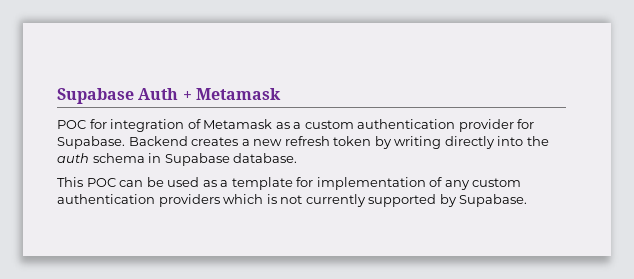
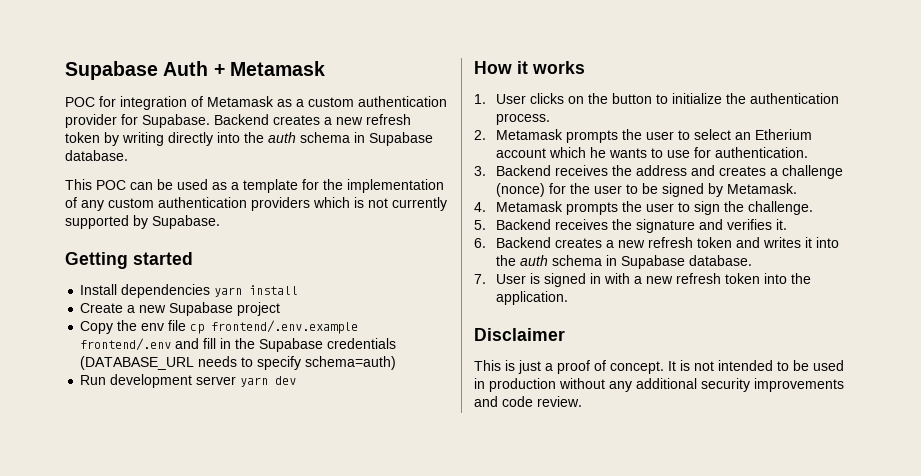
- This POC can be used as a template for implementation of any custom authentication providers which is not currently supported by Supabase.
+ This POC can be used as a template for the implementation of any custom authentication providers which is not currently supported by Supabase.
+ Getting started
+ Install dependencies yarn install
+ Create a new Supabase project
+ Copy the env file cp frontend/.env.example frontend/.env and fill in the Supabase credentials (DATABASE_URL needs to specify schema=auth)
+ Run development server yarn dev
+ How it works
+ 1. User clicks on the button to initialize the authentication process.
+ 2. Metamask prompts the user to select an Etherium account which he wants to use for authentication.
+ 3. Backend receives the address and creates a challenge (nonce) for the user to be signed by Metamask.
+ 4. Metamask prompts the user to sign the challenge.
+ 5. Backend receives the signature and verifies it.
+ 6. Backend creates a new refresh token and writes it into the auth schema in Supabase database.
+ 7. User is signed in with a new refresh token into the application.
+ Disclaimer
+ This is just a proof of concept. It is not intended to be used in production without any additional security improvements and code review.

